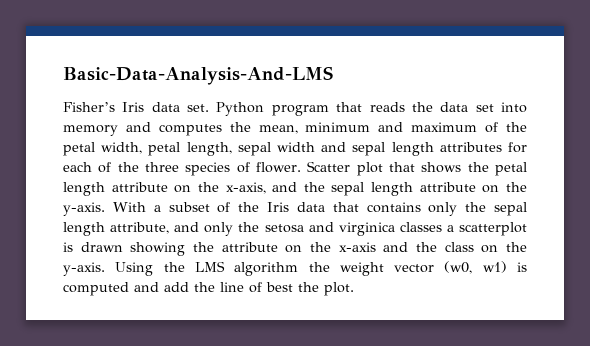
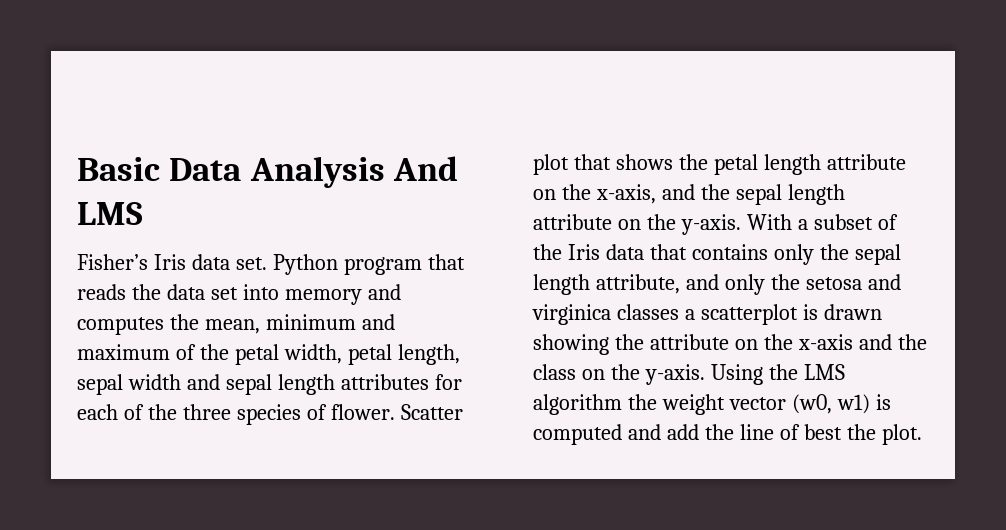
- Basic-Data-Analysis-And-LMS
+ Basic Data Analysis And LMS

